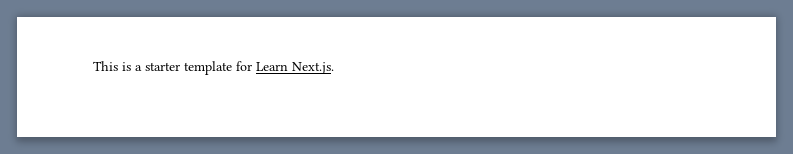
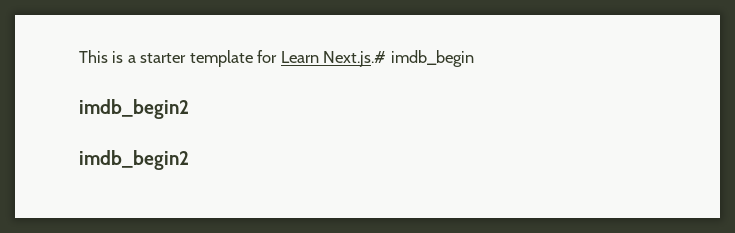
- This is a starter template for Learn Next.js.
+ This is a starter template for Learn Next.js.# imdb_begin
+ imdb_begin2
+ imdb_begin2

